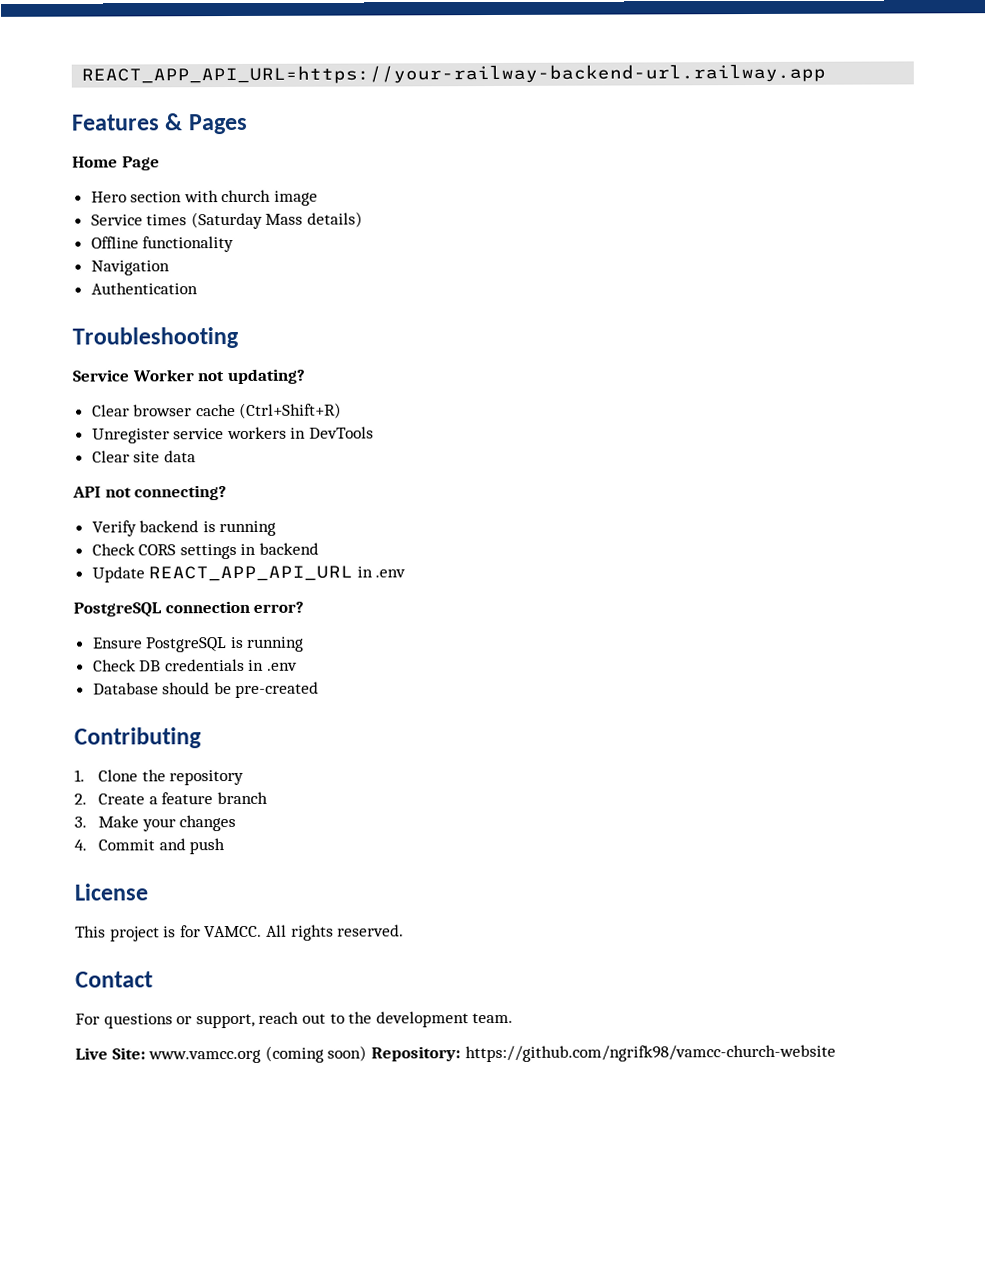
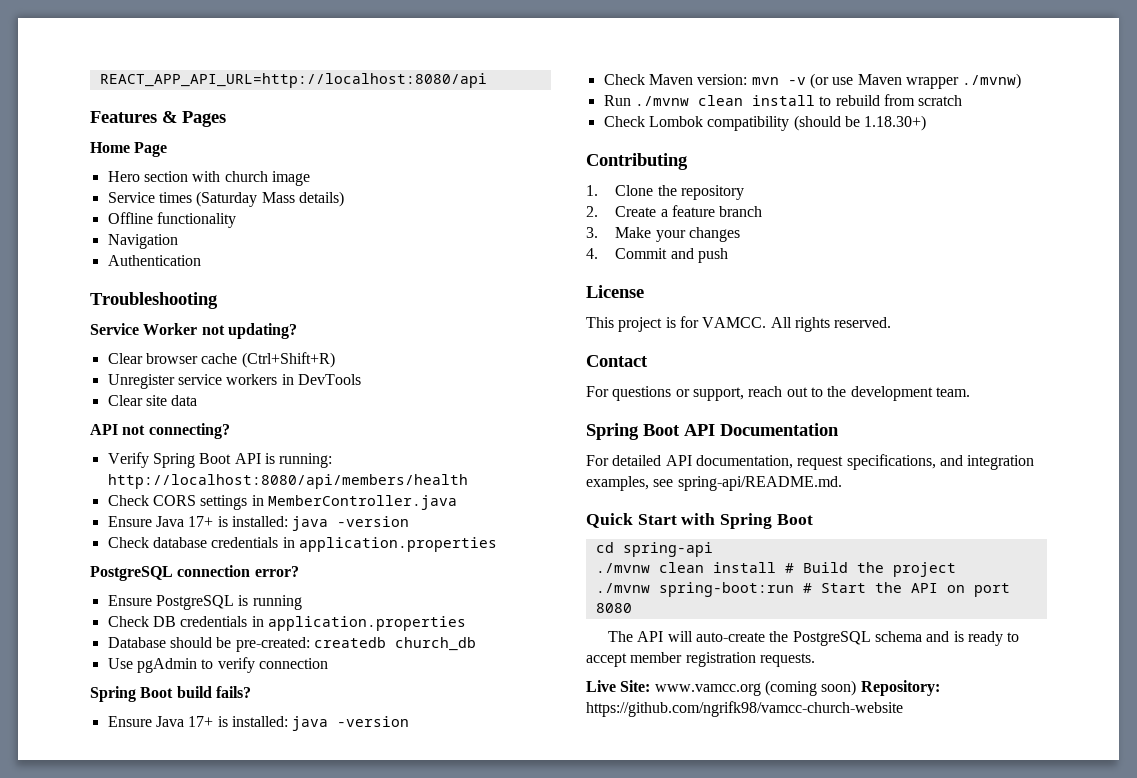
- REACT_APP_API_URL=https://your-railway-backend-url.railway.app
+ REACT_APP_API_URL=http://localhost:8080/api
- Verify backend is running
- Check CORS settings in backend
- Update REACT_APP_API_URL in .env
+ Verify Spring Boot API is running: http://localhost:8080/api/members/health
+ Check CORS settings in MemberController.java
+ Ensure Java 17+ is installed: java -version
+ Check database credentials in application.properties
- Check DB credentials in .env
+ Check DB credentials in application.properties
- Database should be pre-created
+ Database should be pre-created: createdb church_db
+ Use pgAdmin to verify connection
+ Spring Boot build fails?
+ Ensure Java 17+ is installed: java -version
+ Check Maven version: mvn -v (or use Maven wrapper ./mvnw)
+ Run ./mvnw clean install to rebuild from scratch
+ Check Lombok compatibility (should be 1.18.30+)
+ Spring Boot API Documentation
+ For detailed API documentation, request specifications, and integration examples, see spring-api/README.md.
+ Quick Start with Spring Boot
+ cd spring-api
+ ./mvnw clean install # Build the project
+ ./mvnw spring-boot:run # Start the API on port 8080
+ The API will auto-create the PostgreSQL schema and is ready to accept member registration requests.

